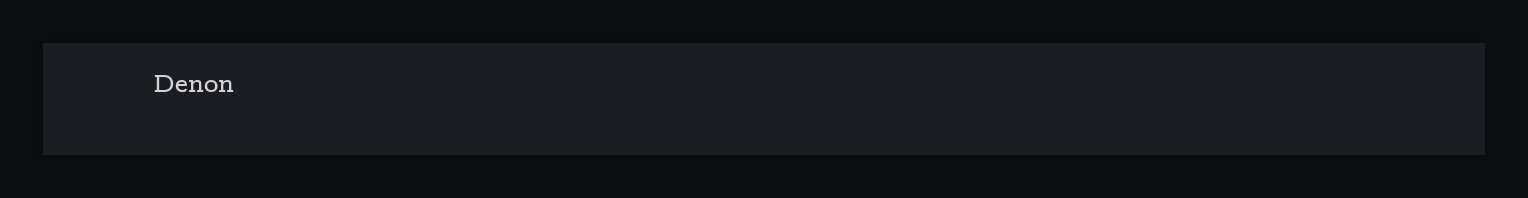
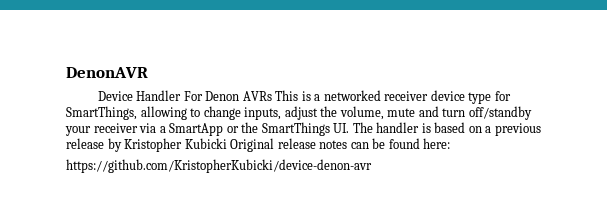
- Denon
+ DenonAVR
+ Device Handler For Denon AVRs This is a networked receiver device type for SmartThings, allowing to change inputs, adjust the volume, mute and turn off/standby your receiver via a SmartApp or the SmartThings UI. The handler is based on a previous release by Kristopher Kubicki Original release notes can be found here:
+ https://github.com/KristopherKubicki/device-denon-avr

